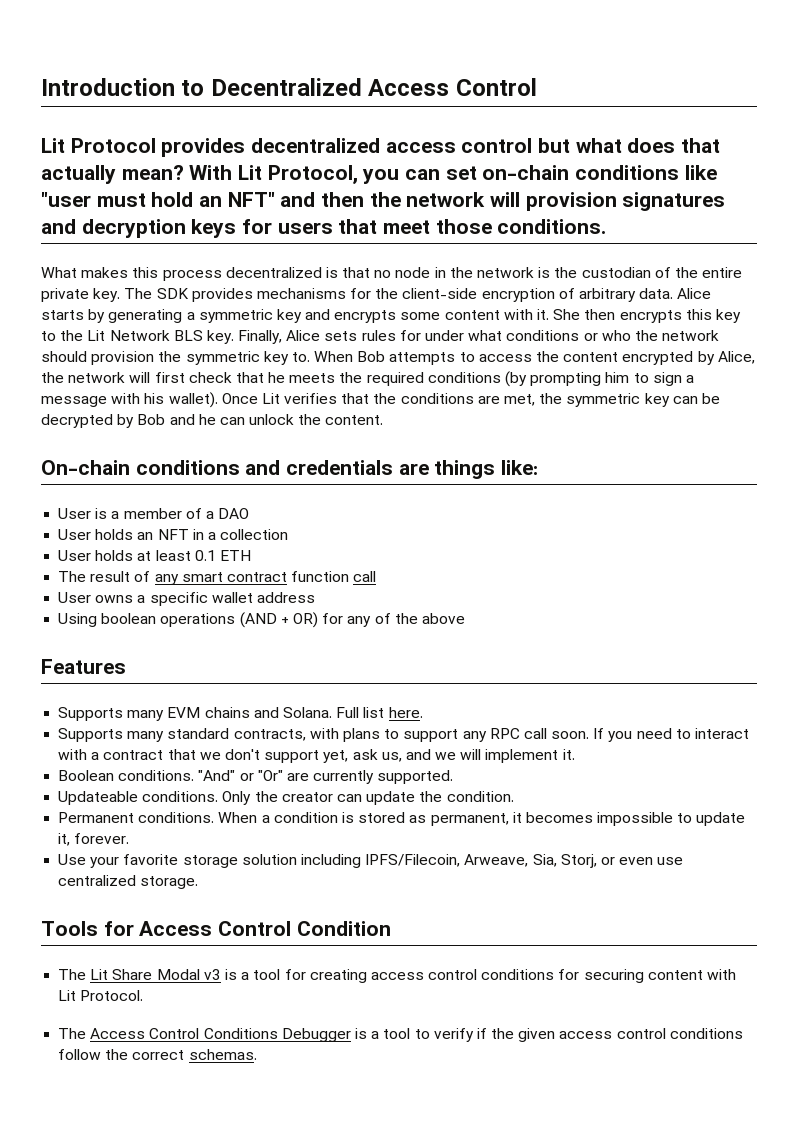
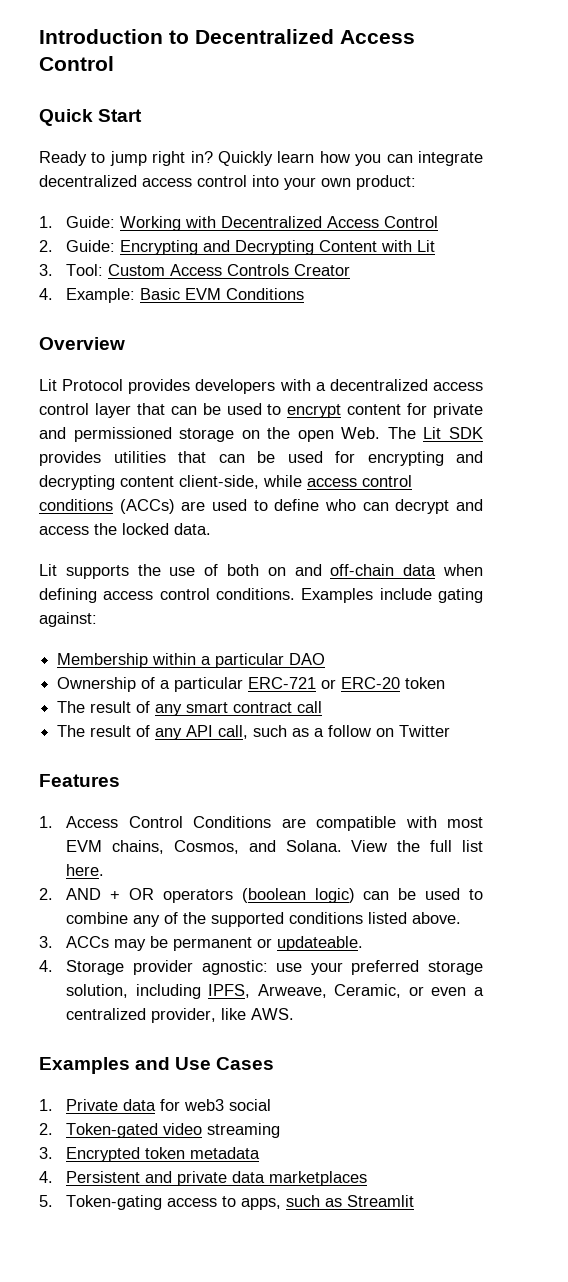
- Lit Protocol provides decentralized access control but what does that actually mean? With Lit Protocol, you can set on-chain conditions like "user must hold an NFT" and then the network will provision signatures and decryption keys for users that meet those conditions.
- What makes this process decentralized is that no node in the network is the custodian of the entire private key. The SDK provides mechanisms for the client-side encryption of arbitrary data. Alice starts by generating a symmetric key and encrypts some content with it. She then encrypts this key to the Lit Network BLS key. Finally, Alice sets rules for under what conditions or who the network should provision the symmetric key to. When Bob attempts to access the content encrypted by Alice, the network will first check that he meets the required conditions (by prompting him to sign a message with his wallet). Once Lit verifies that the conditions are met, the symmetric key can be decrypted by Bob and he can unlock the content.
- On-chain conditions and credentials are things like:
- User is a member of a DAO
- User holds an NFT in a collection
- User holds at least 0.1 ETH
+ Quick Start
+ Ready to jump right in? Quickly learn how you can integrate decentralized access control into your own product:
+ 1. Guide: Working with Decentralized Access Control
+ 2. Guide: Encrypting and Decrypting Content with Lit
+ 3. Tool: Custom Access Controls Creator
+ 4. Example: Basic EVM Conditions
+ Overview
+ Lit Protocol provides developers with a decentralized access control layer that can be used to encrypt content for private and permissioned storage on the open Web. The Lit SDK provides utilities that can be used for encrypting and decrypting content client-side, while access control conditions (ACCs) are used to define who can decrypt and access the locked data.
+ Lit supports the use of both on and off-chain data when defining access control conditions. Examples include gating against:
+ Membership within a particular DAO
+ Ownership of a particular ERC-721 or ERC-20 token
- The result of any smart contract function call
+ The result of any smart contract call
- User owns a specific wallet address
- Using boolean operations (AND + OR) for any of the above
+ The result of any API call, such as a follow on Twitter
  Features
- Supports many EVM chains and Solana. Full list here.
- Supports many standard contracts, with plans to support any RPC call soon. If you need to interact with a contract that we don't support yet, ask us, and we will implement it.
- Boolean conditions. "And" or "Or" are currently supported.
- Updateable conditions. Only the creator can update the condition.
- Permanent conditions. When a condition is stored as permanent, it becomes impossible to update it, forever.
- Use your favorite storage solution including IPFS/Filecoin, Arweave, Sia, Storj, or even use centralized storage.
- Tools for Access Control Condition
- The Lit Share Modal v3 is a tool for creating access control conditions for securing content with Lit Protocol.
- The Access Control Conditions Debugger is a tool to verify if the given access control conditions follow the correct schemas.
+ 1. Access Control Conditions are compatible with most EVM chains, Cosmos, and Solana. View the full list here.
+ 2. AND + OR operators (boolean logic) can be used to combine any of the supported conditions listed above.
+ 3. ACCs may be permanent or updateable.
+ 4. Storage provider agnostic: use your preferred storage solution, including IPFS, Arweave, Ceramic, or even a centralized provider, like AWS.
+ Examples and Use Cases
+ 1. Private data for web3 social
+ 2. Token-gated video streaming
+ 3. Encrypted token metadata
+ 4. Persistent and private data marketplaces
+ 5. Token-gating access to apps, such as Streamlit

